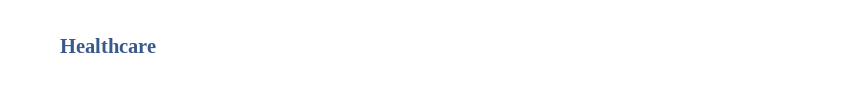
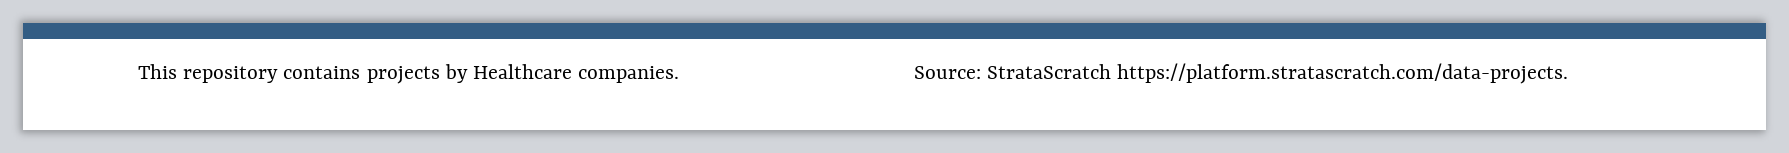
- Healthcare
+ This repository contains projects by Healthcare companies.
+ Source: StrataScratch https://platform.stratascratch.com/data-projects.

